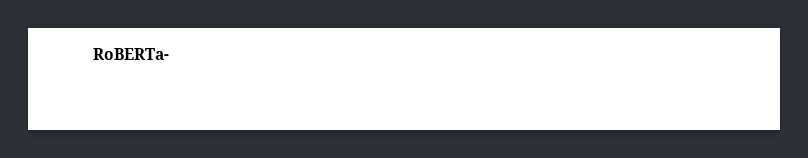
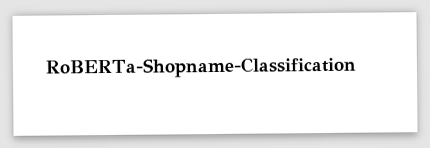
- RoBERTa-
+ RoBERTa-Shopname-Classification

